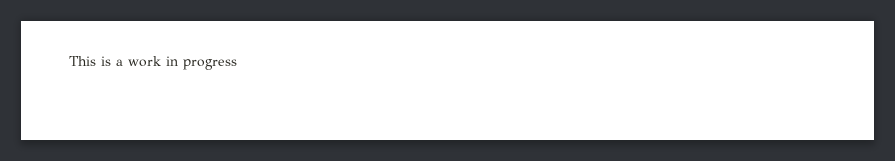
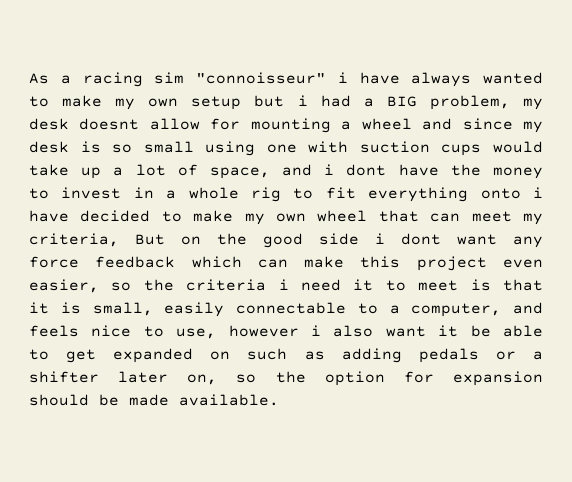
- This is a work in progress
+ As a racing sim "connoisseur" i have always wanted to make my own setup but i had a BIG problem, my desk doesnt allow for mounting a wheel and since my desk is so small using one with suction cups would take up a lot of space, and i dont have the money to invest in a whole rig to fit everything onto i have decided to make my own wheel that can meet my criteria, But on the good side i dont want any force feedback which can make this project even easier, so the criteria i need it to meet is that it is small, easily connectable to a computer, and feels nice to use, however i also want it be able to get expanded on such as adding pedals or a shifter later on, so the option for expansion should be made available.

